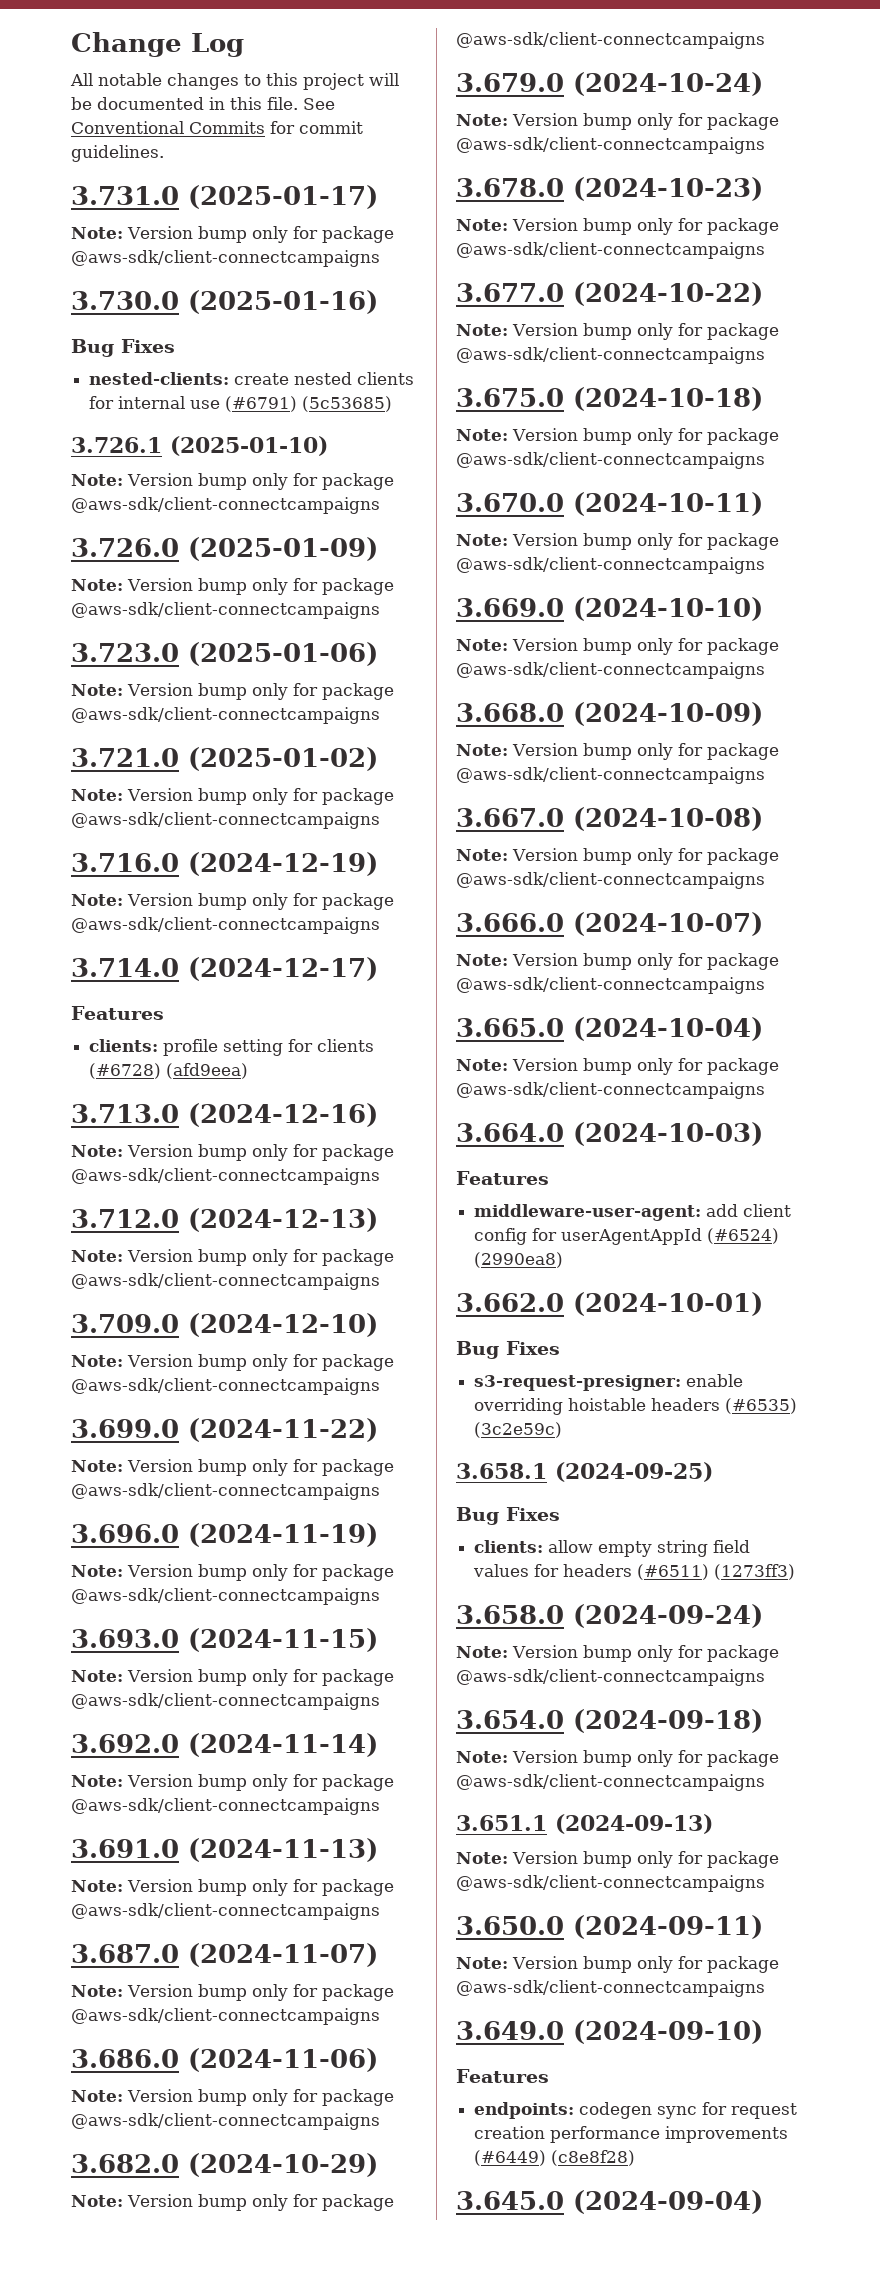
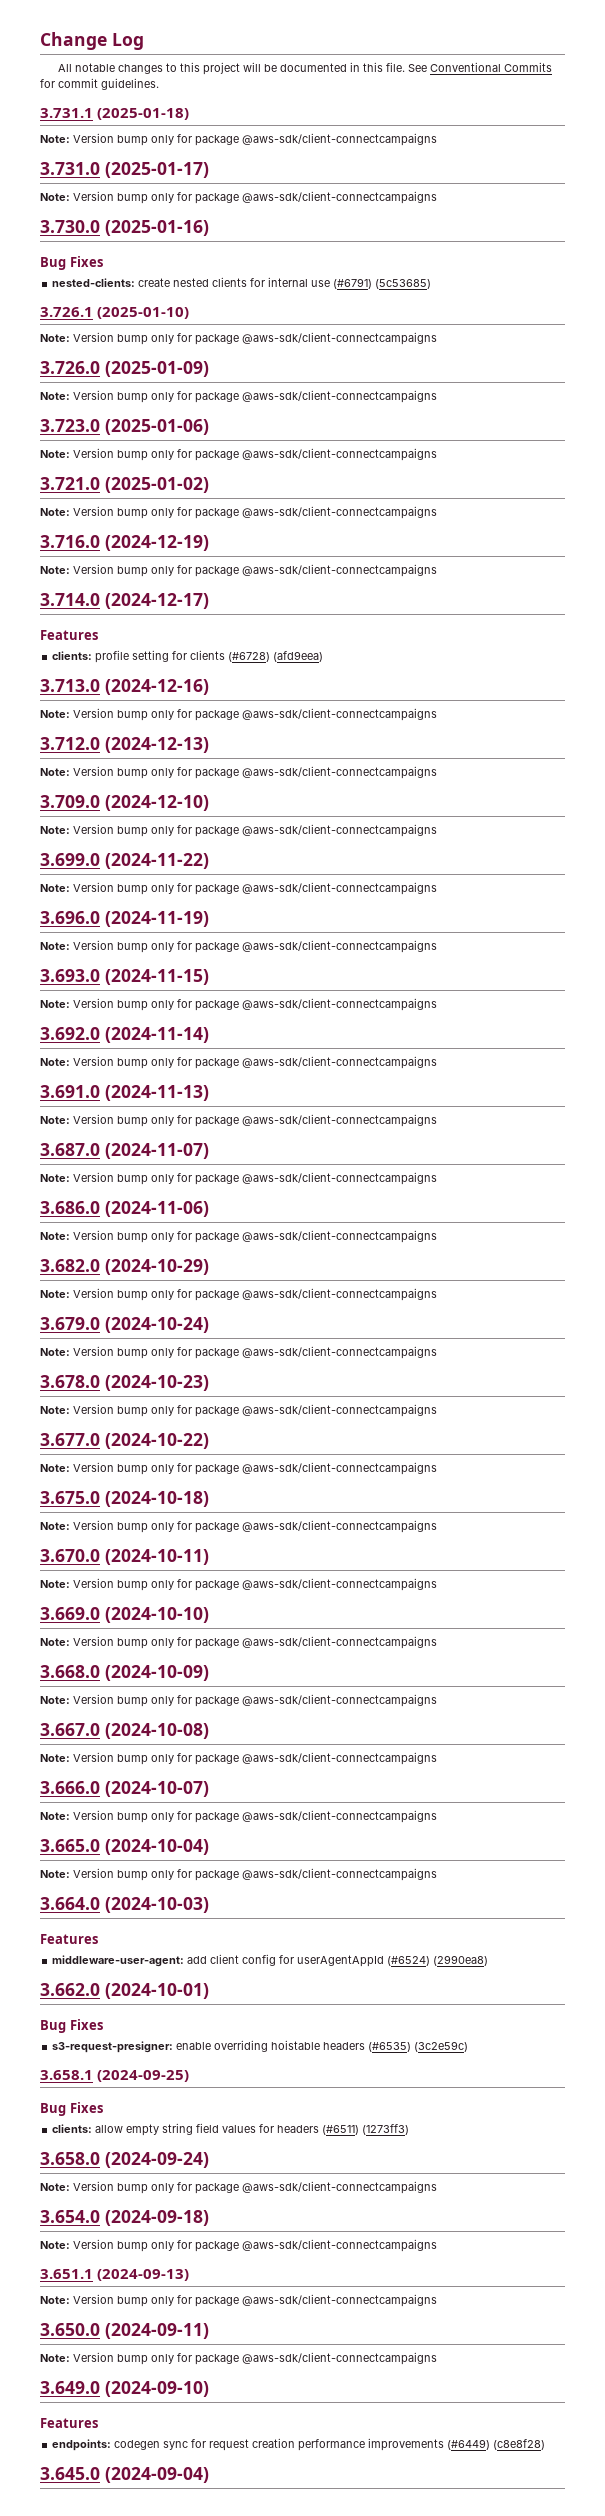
+ 3.731.1 (2025-01-18)
+ Note: Version bump only for package @aws-sdk/client-connectcampaigns

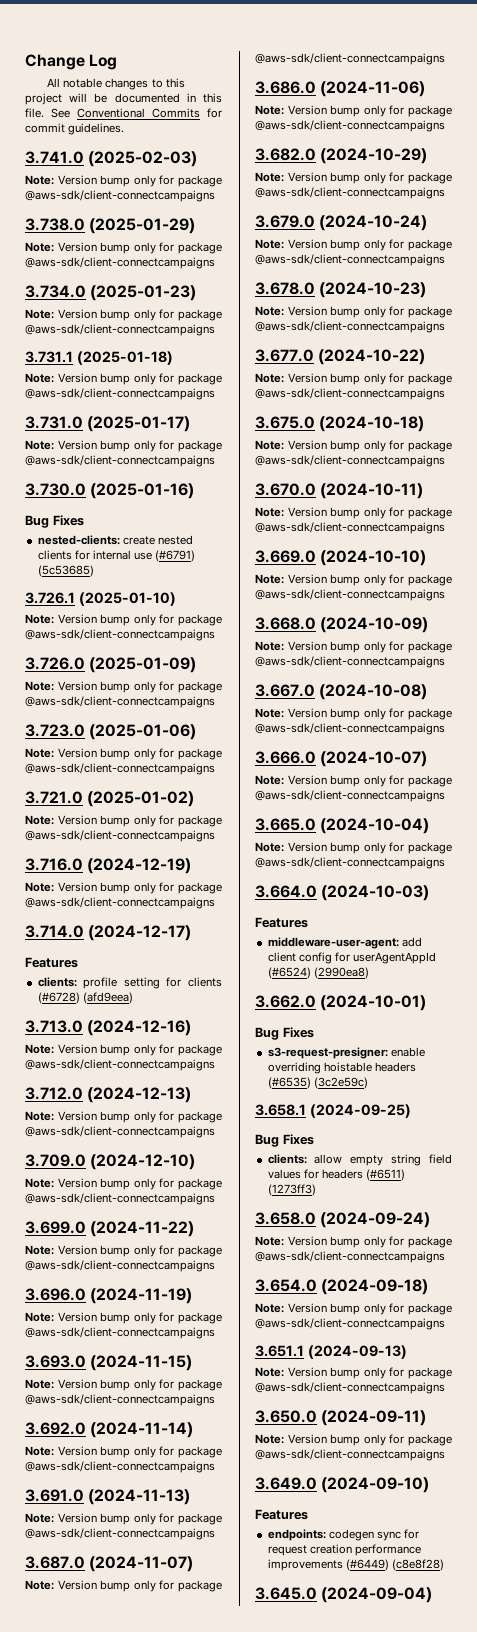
+ 3.741.0 (2025-02-03)
+ Note: Version bump only for package @aws-sdk/client-connectcampaigns
+ 3.738.0 (2025-01-29)
+ Note: Version bump only for package @aws-sdk/client-connectcampaigns
+ 3.734.0 (2025-01-23)
+ Note: Version bump only for package @aws-sdk/client-connectcampaigns

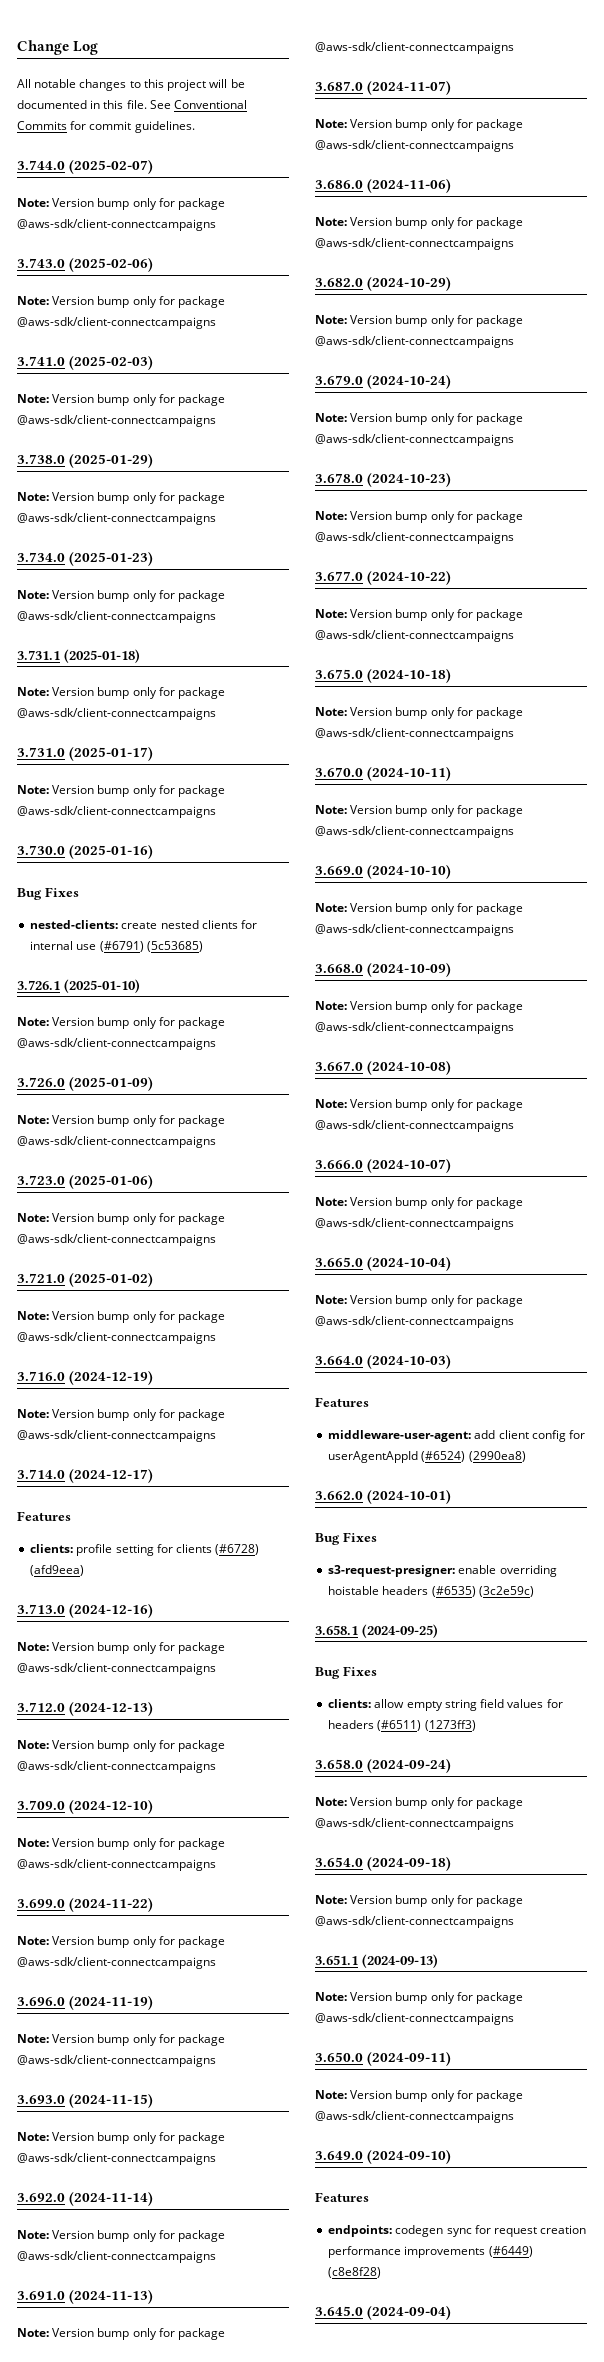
+ 3.744.0 (2025-02-07)
+ Note: Version bump only for package @aws-sdk/client-connectcampaigns
+ 3.743.0 (2025-02-06)
+ Note: Version bump only for package @aws-sdk/client-connectcampaigns

